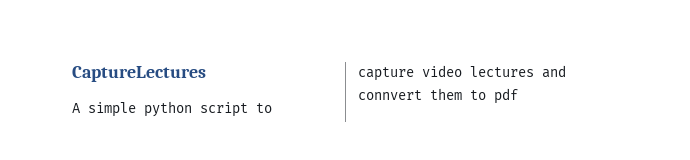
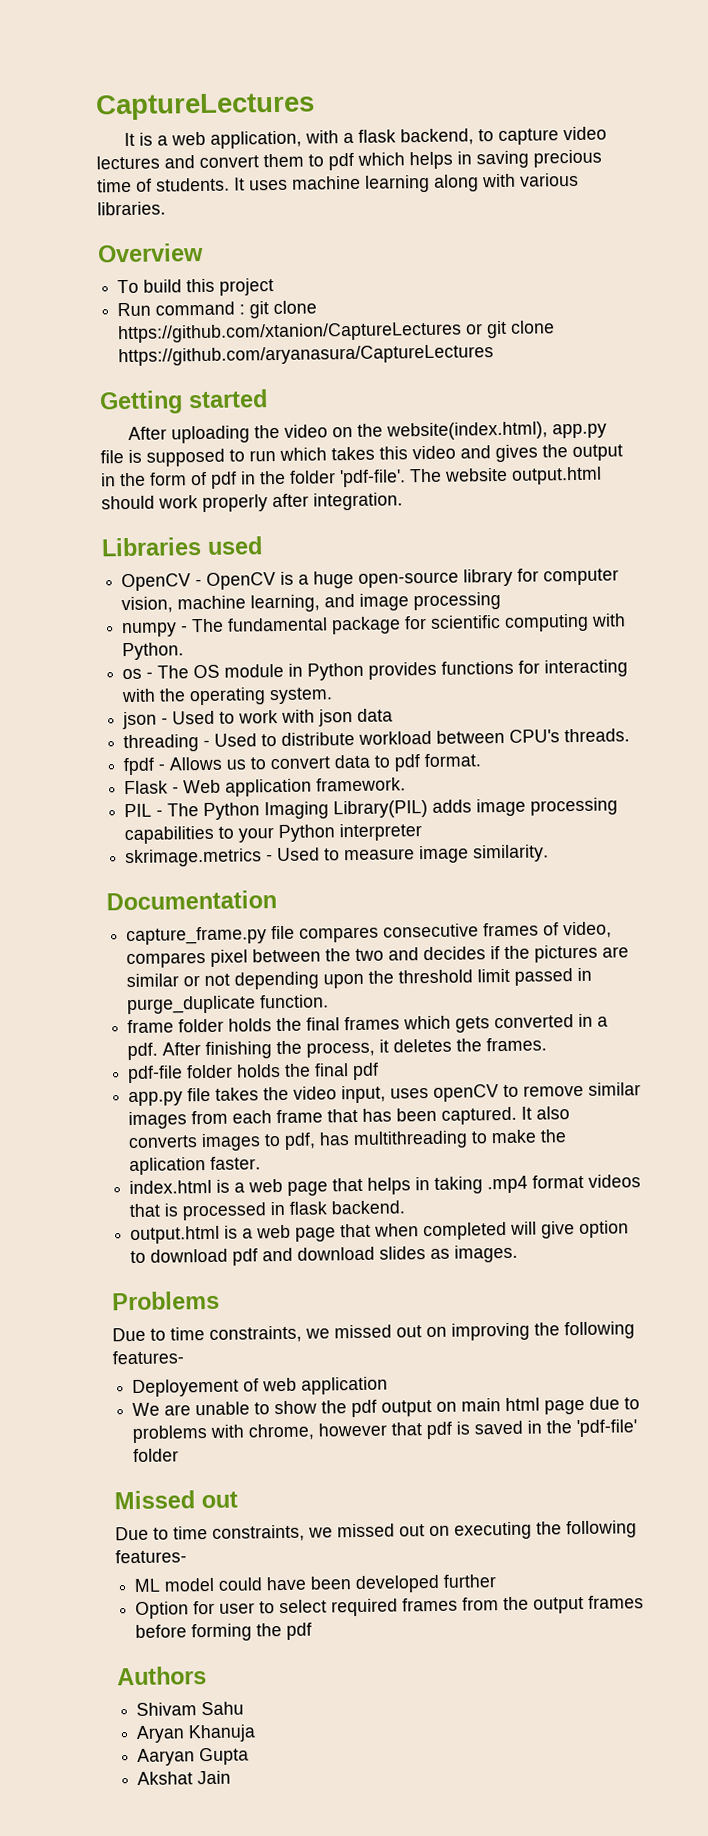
- A simple python script to capture video lectures and connvert them to pdf
+ It is a web application, with a flask backend, to capture video lectures and convert them to pdf which helps in saving precious time of students. It uses machine learning along with various libraries.
+ Overview
+ To build this project
+ Run command : git clone https://github.com/xtanion/CaptureLectures or git clone https://github.com/aryanasura/CaptureLectures
+ Getting started
+ After uploading the video on the website(index.html), app.py file is supposed to run which takes this video and gives the output in the form of pdf in the folder 'pdf-file'. The website output.html should work properly after integration.
+ Libraries used
+ OpenCV - OpenCV is a huge open-source library for computer vision, machine learning, and image processing
+ numpy - The fundamental package for scientific computing with Python.
+ os - The OS module in Python provides functions for interacting with the operating system.
+ json - Used to work with json data
+ threading - Used to distribute workload between CPU's threads.
+ fpdf - Allows us to convert data to pdf format.
+ Flask - Web application framework.
+ PIL - The Python Imaging Library(PIL) adds image processing capabilities to your Python interpreter
+ skrimage.metrics - Used to measure image similarity.
+ Documentation
+ capture_frame.py file compares consecutive frames of video, compares pixel between the two and decides if the pictures are similar or not depending upon the threshold limit passed in purge_duplicate function.
+ frame folder holds the final frames which gets converted in a pdf. After finishing the process, it deletes the frames.
+ pdf-file folder holds the final pdf
+ app.py file takes the video input, uses openCV to remove similar images from each frame that has been captured. It also converts images to pdf, has multithreading to make the aplication faster.
+ index.html is a web page that helps in taking .mp4 format videos that is processed in flask backend.
+ output.html is a web page that when completed will give option to download pdf and download slides as images.
+ Problems
+ Due to time constraints, we missed out on improving the following features-
+ Deployement of web application
+ We are unable to show the pdf output on main html page due to problems with chrome, however that pdf is saved in the 'pdf-file' folder
+ Missed out
+ Due to time constraints, we missed out on executing the following features-
+ ML model could have been developed further
+ Option for user to select required frames from the output frames before forming the pdf
+ Authors
+ Shivam Sahu
+ Aryan Khanuja
+ Aaryan Gupta
+ Akshat Jain

